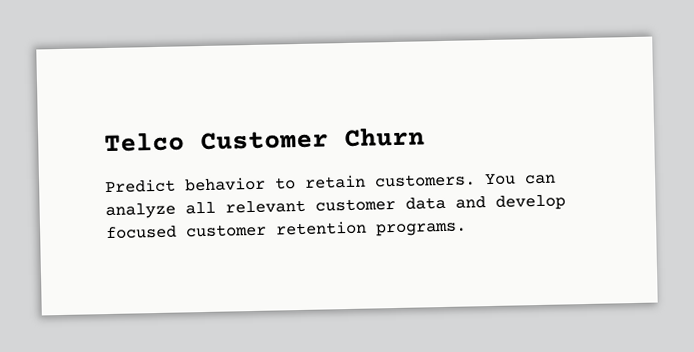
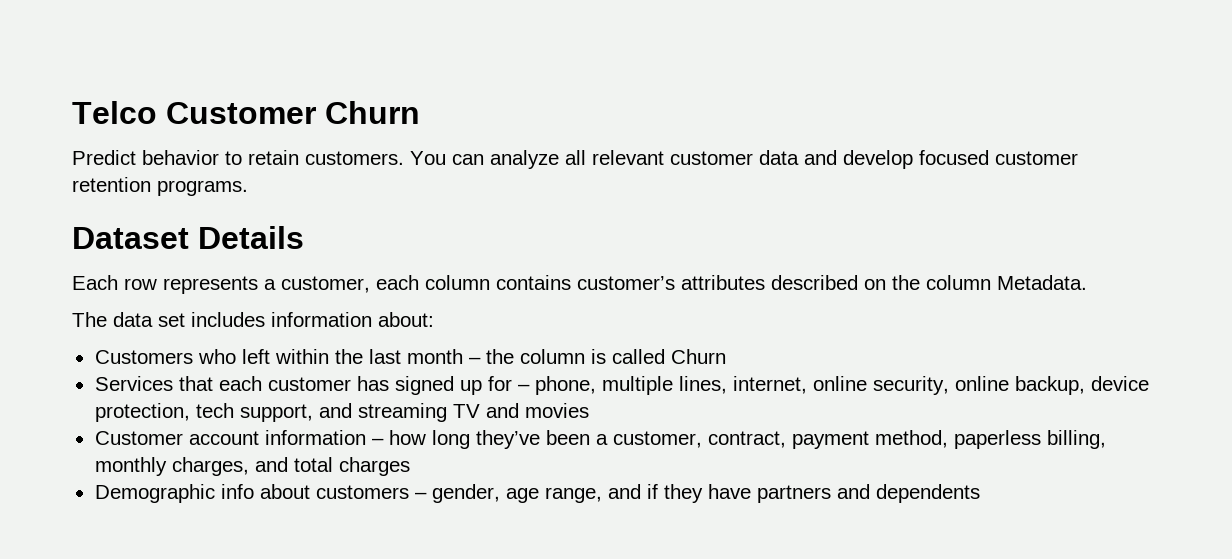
+ Dataset Details
+ Each row represents a customer, each column contains customer’s attributes described on the column Metadata.
+ The data set includes information about:
+ Customers who left within the last month – the column is called Churn
+ Services that each customer has signed up for – phone, multiple lines, internet, online security, online backup, device protection, tech support, and streaming TV and movies
+ Customer account information – how long they’ve been a customer, contract, payment method, paperless billing, monthly charges, and total charges
+ Demographic info about customers – gender, age range, and if they have partners and dependents

